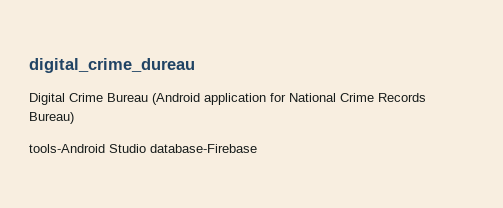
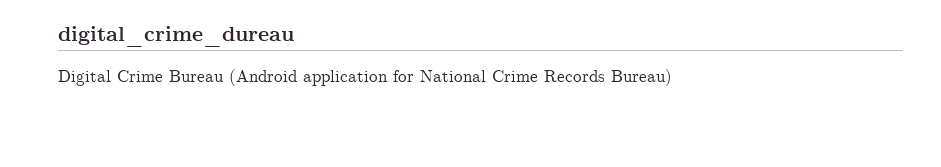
- tools-Android Studio database-Firebase

